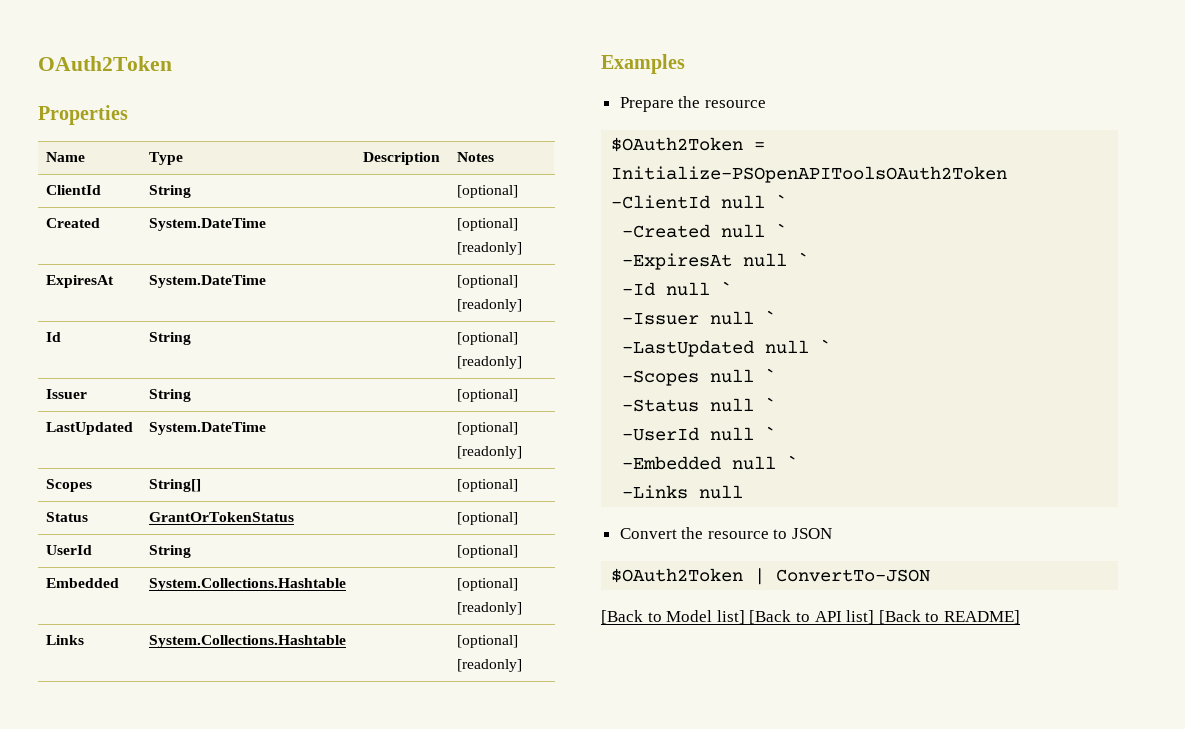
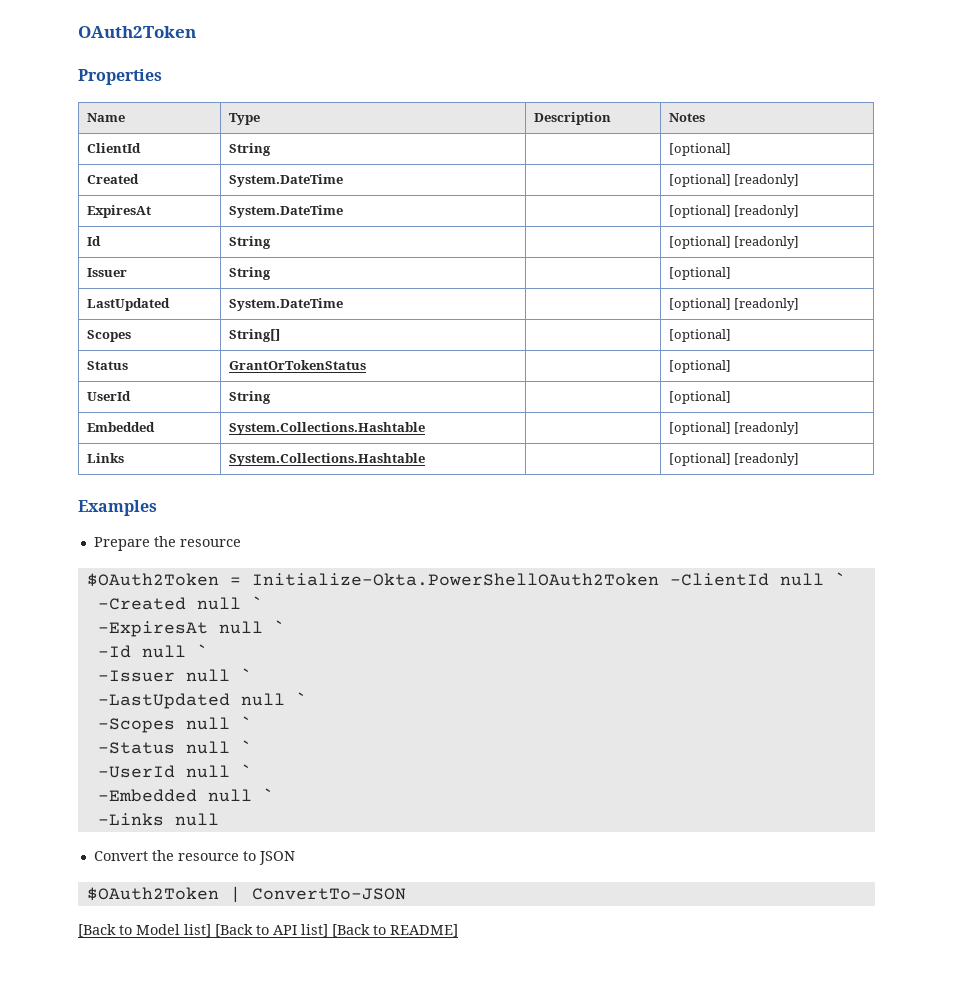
- $OAuth2Token = Initialize-PSOpenAPIToolsOAuth2Token -ClientId null `
+ $OAuth2Token = Initialize-Okta.PowerShellOAuth2Token -ClientId null `

